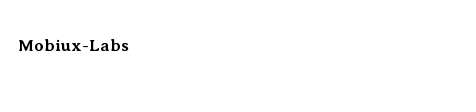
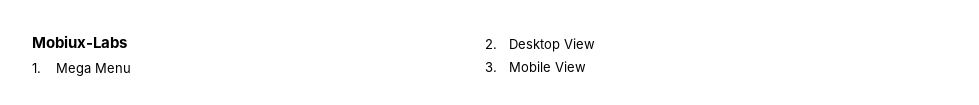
+ 1. Mega Menu
+ 2. Desktop View
+ 3. Mobile View

